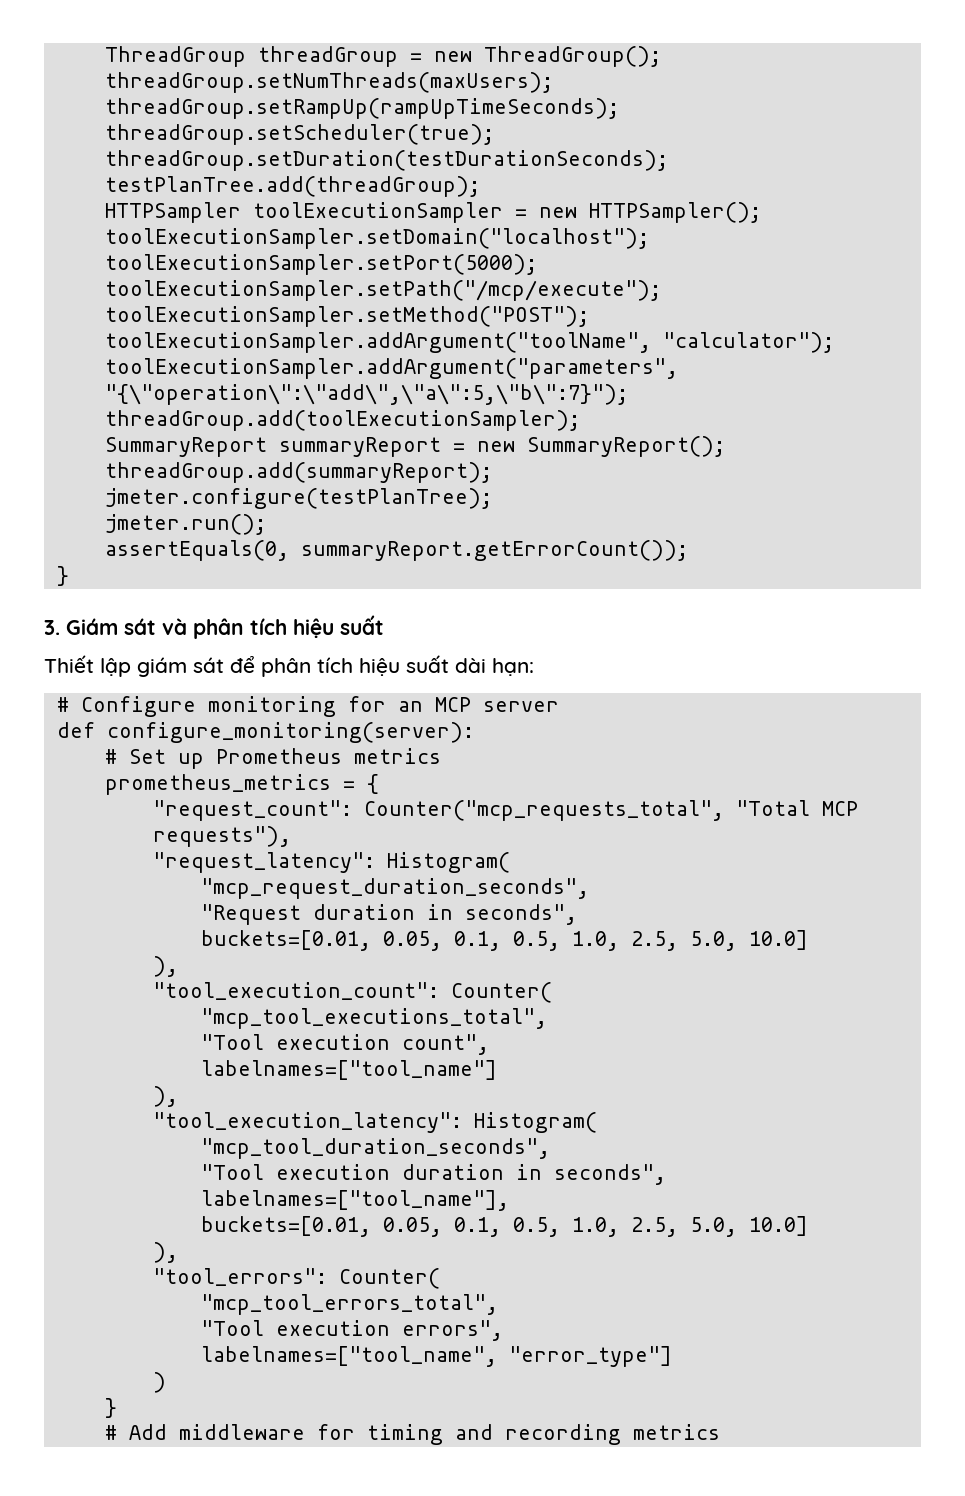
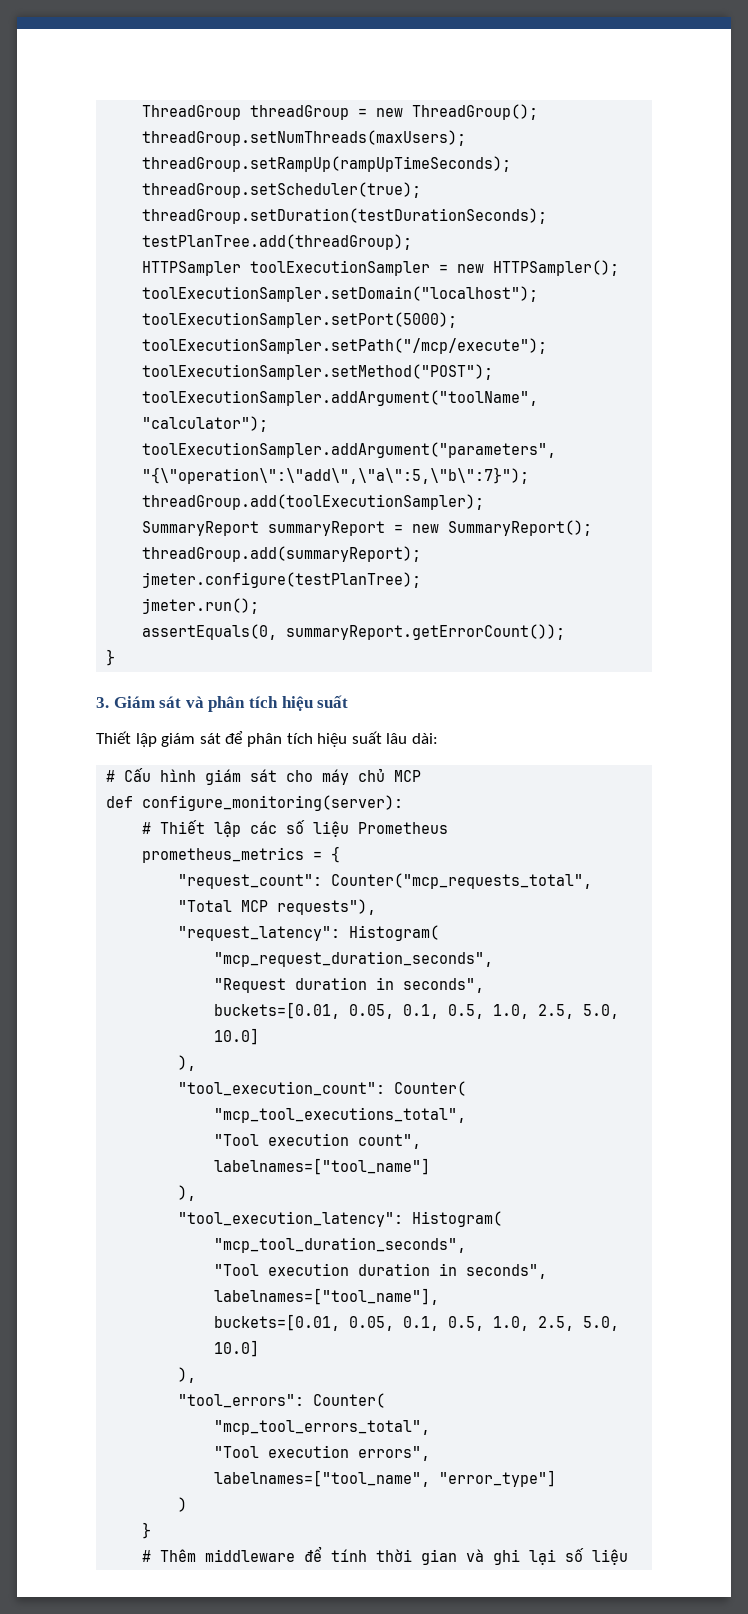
- Thiết lập giám sát để phân tích hiệu suất dài hạn:
- # Configure monitoring for an MCP server
+ Thiết lập giám sát để phân tích hiệu suất lâu dài:
+ # Cấu hình giám sát cho máy chủ MCP
- # Set up Prometheus metrics
+ # Thiết lập các số liệu Prometheus
- # Add middleware for timing and recording metrics
+ # Thêm middleware để tính thời gian và ghi lại số liệu

